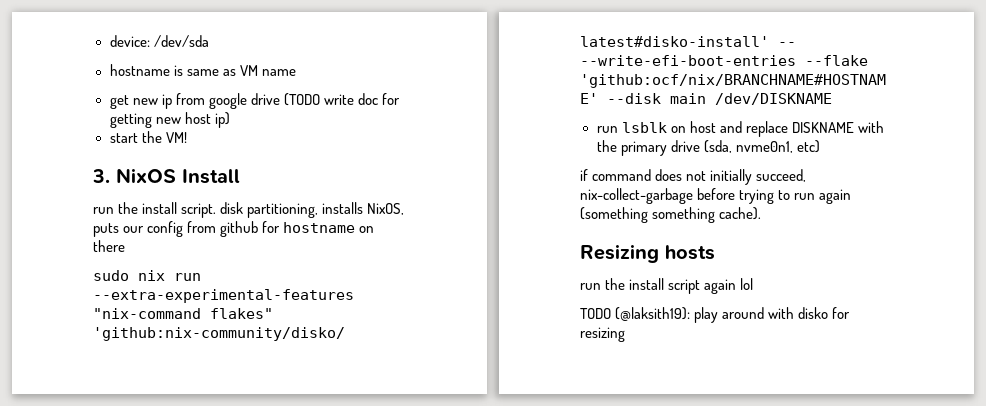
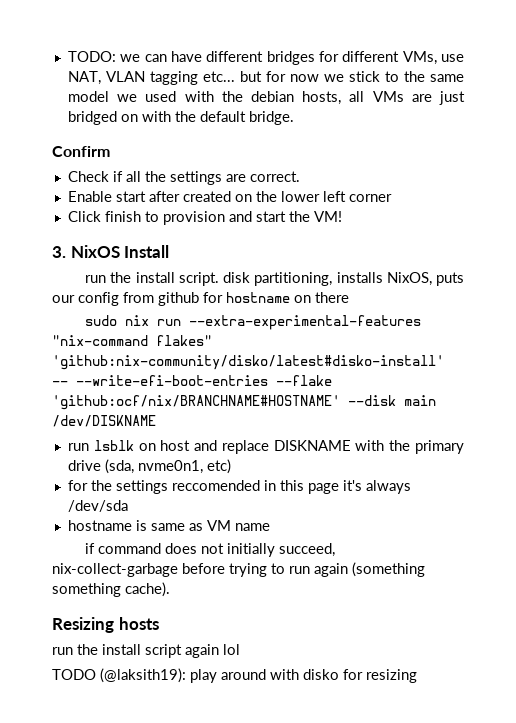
- device: /dev/sda
- hostname is same as VM name
- get new ip from google drive (TODO write doc for getting new host ip)
- start the VM!
+ TODO: we can have different bridges for different VMs, use NAT, VLAN tagging etc... but for now we stick to the same model we used with the debian hosts, all VMs are just bridged on with the default bridge.
+ Confirm
+ Check if all the settings are correct.
+ Enable start after created on the lower left corner
+ Click finish to provision and start the VM!
+ for the settings reccomended in this page it's always /dev/sda
+ hostname is same as VM name

